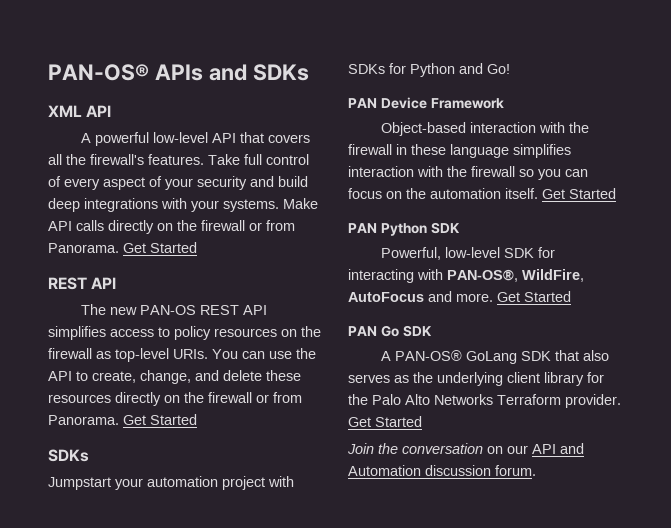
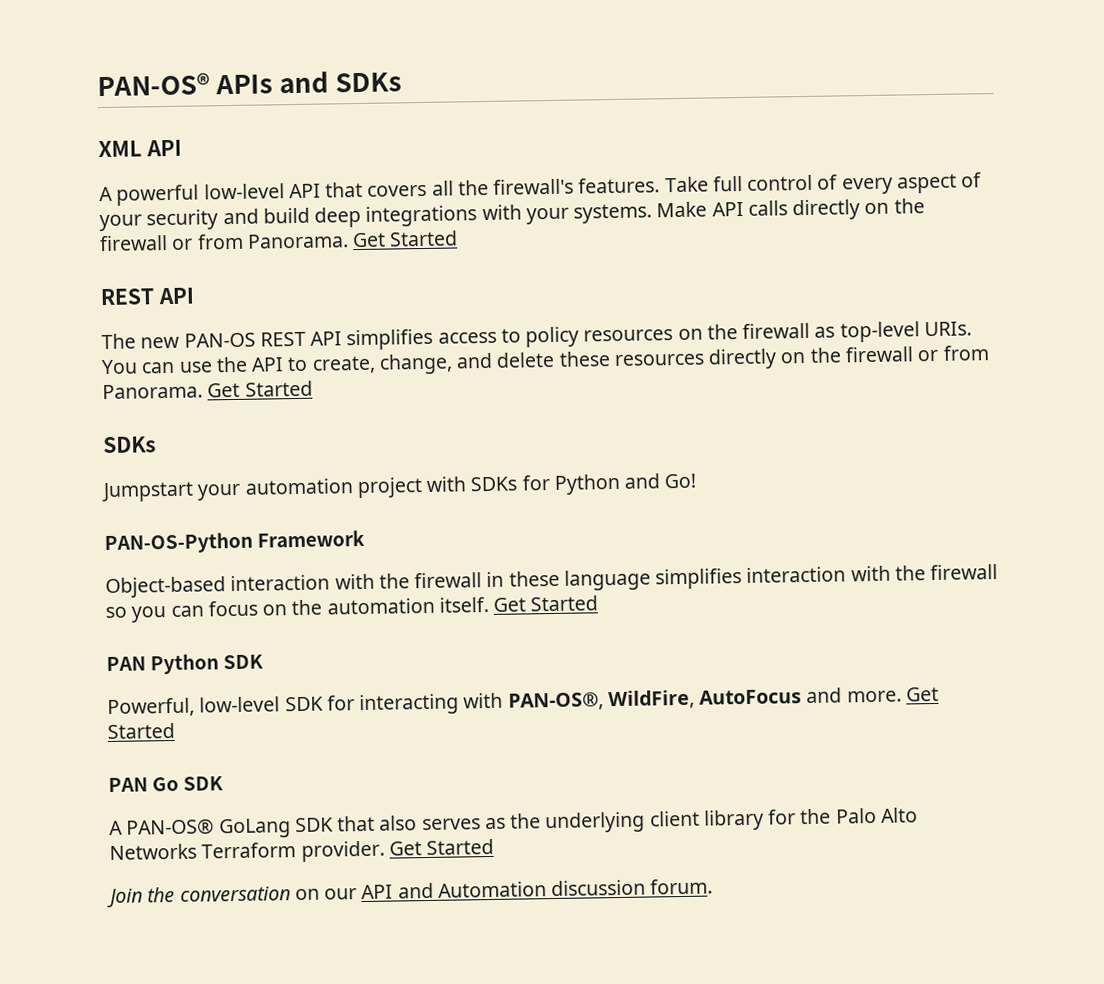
- PAN Device Framework
+ PAN-OS-Python Framework

